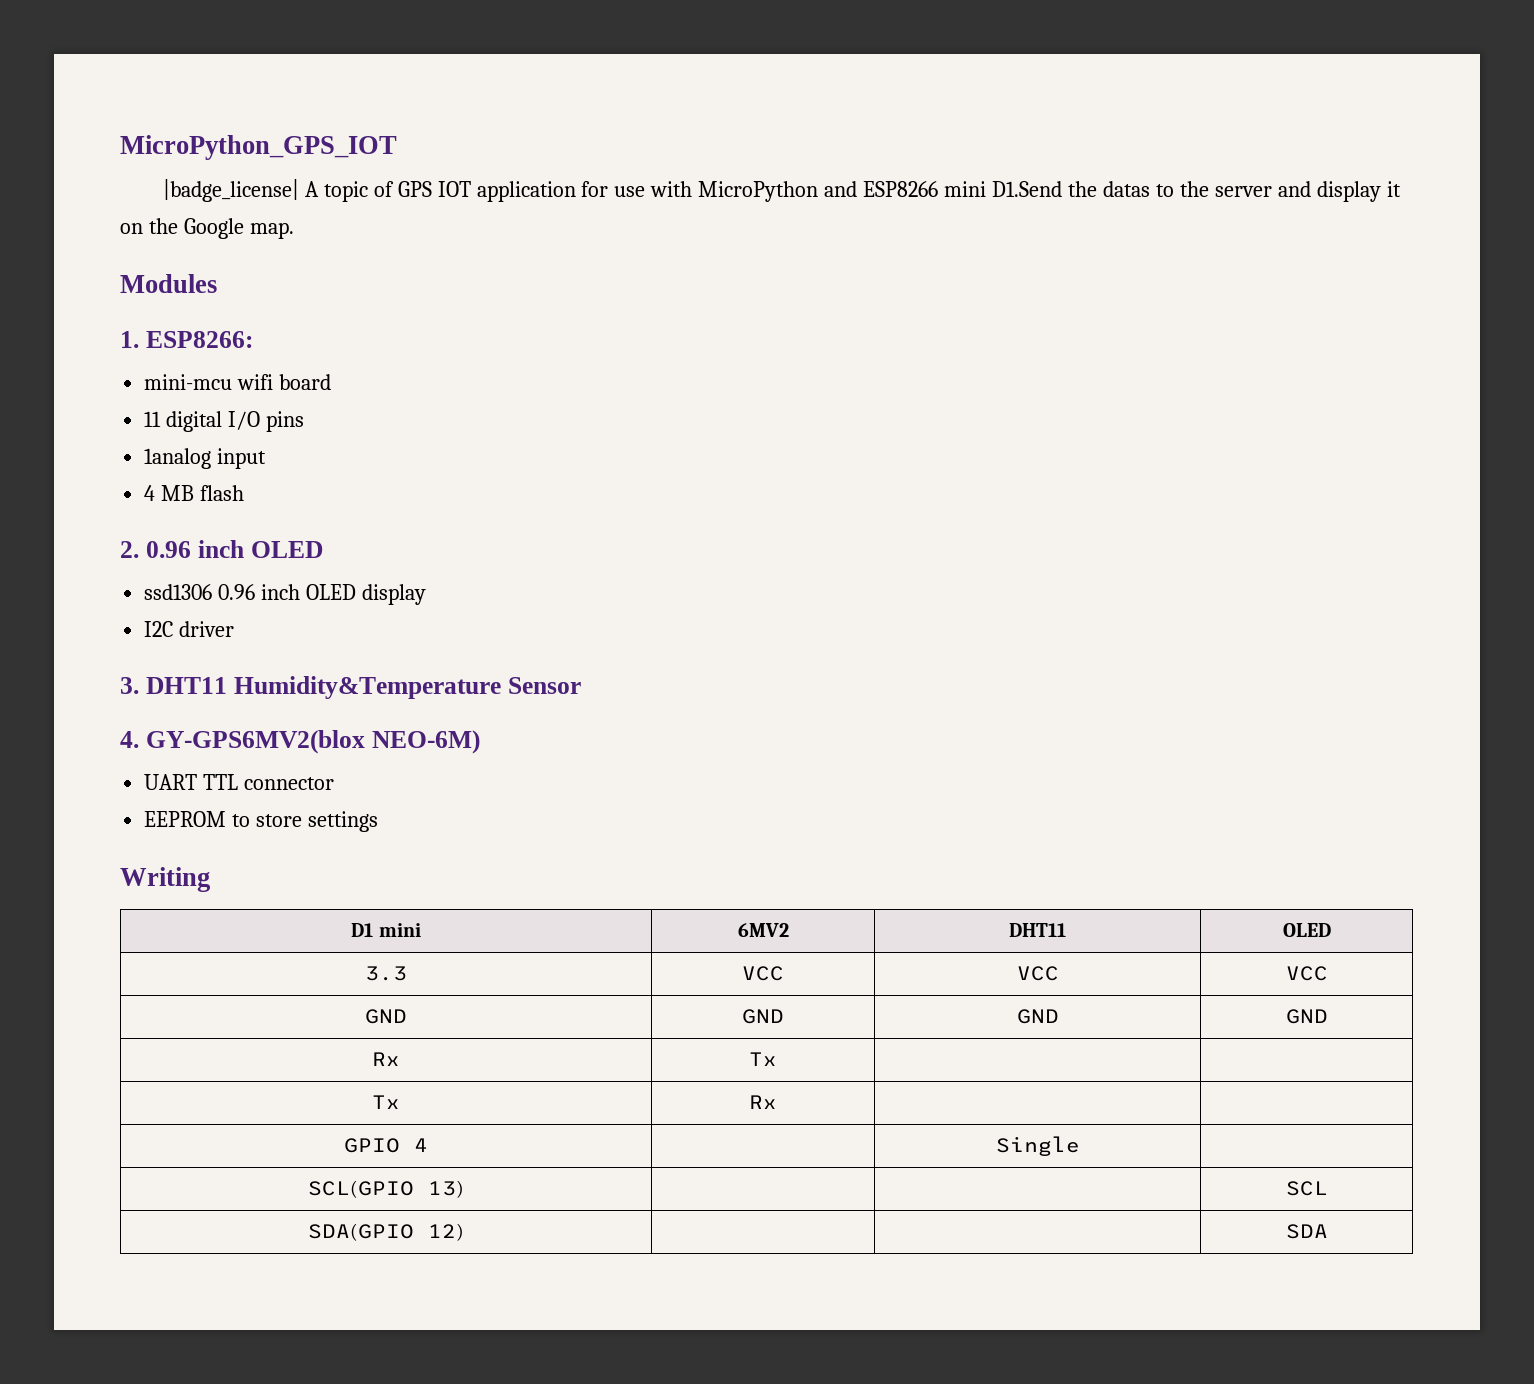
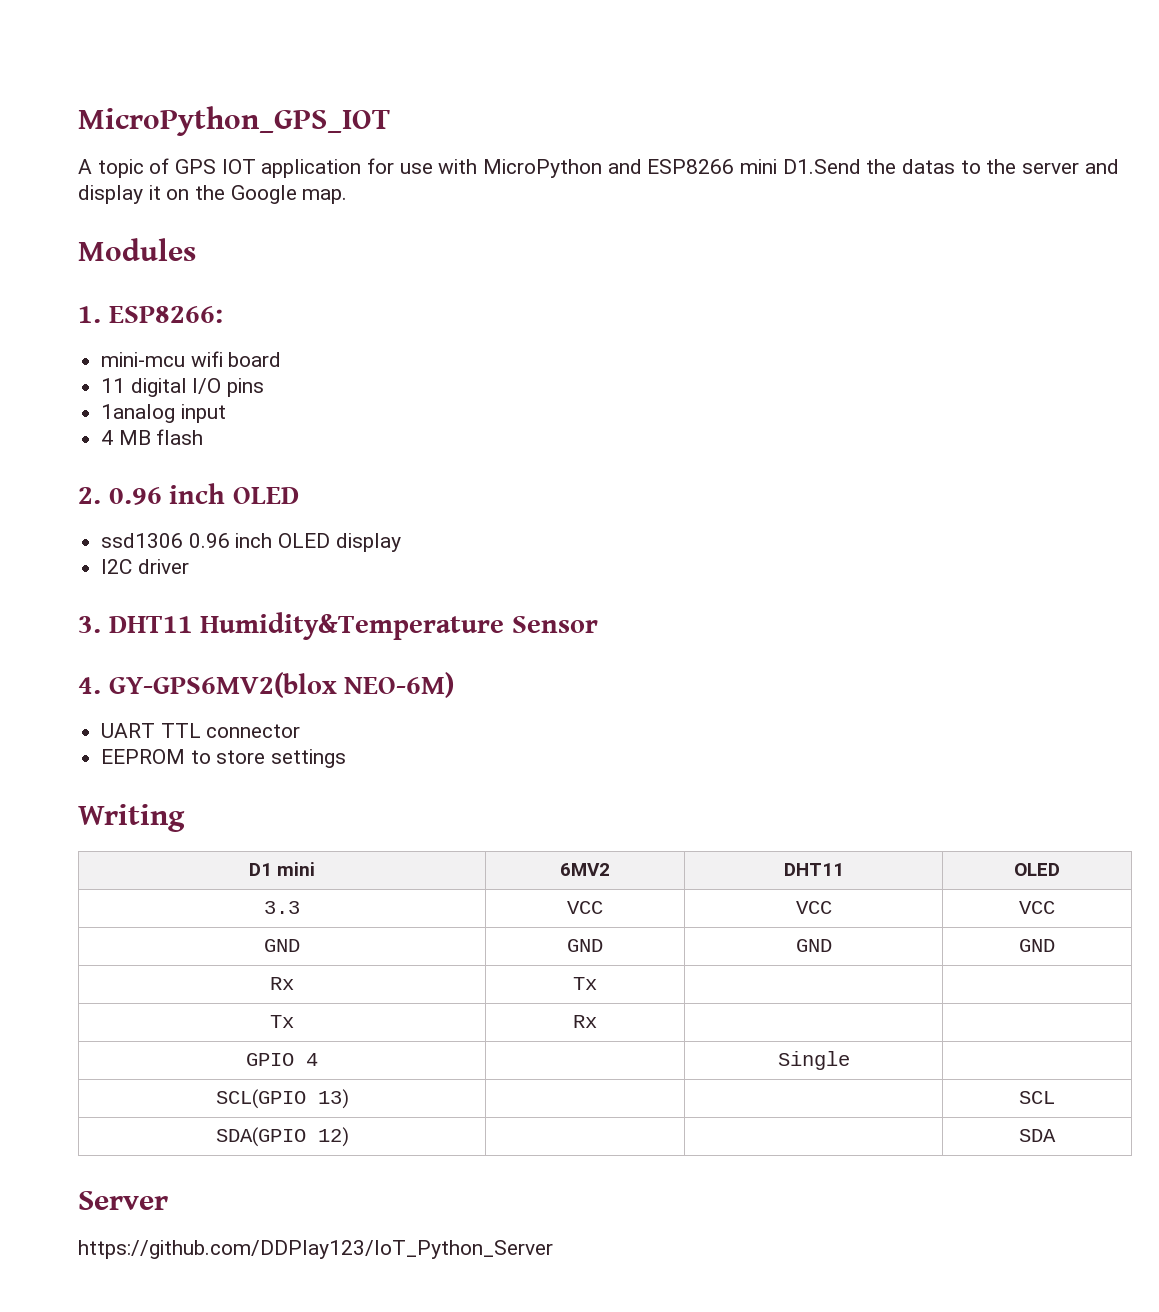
- |badge_license| A topic of GPS IOT application for use with MicroPython and ESP8266 mini D1.Send the datas to the server and display it on the Google map.
+ A topic of GPS IOT application for use with MicroPython and ESP8266 mini D1.Send the datas to the server and display it on the Google map.
+ Server
+ https://github.com/DDPlay123/IoT_Python_Server

